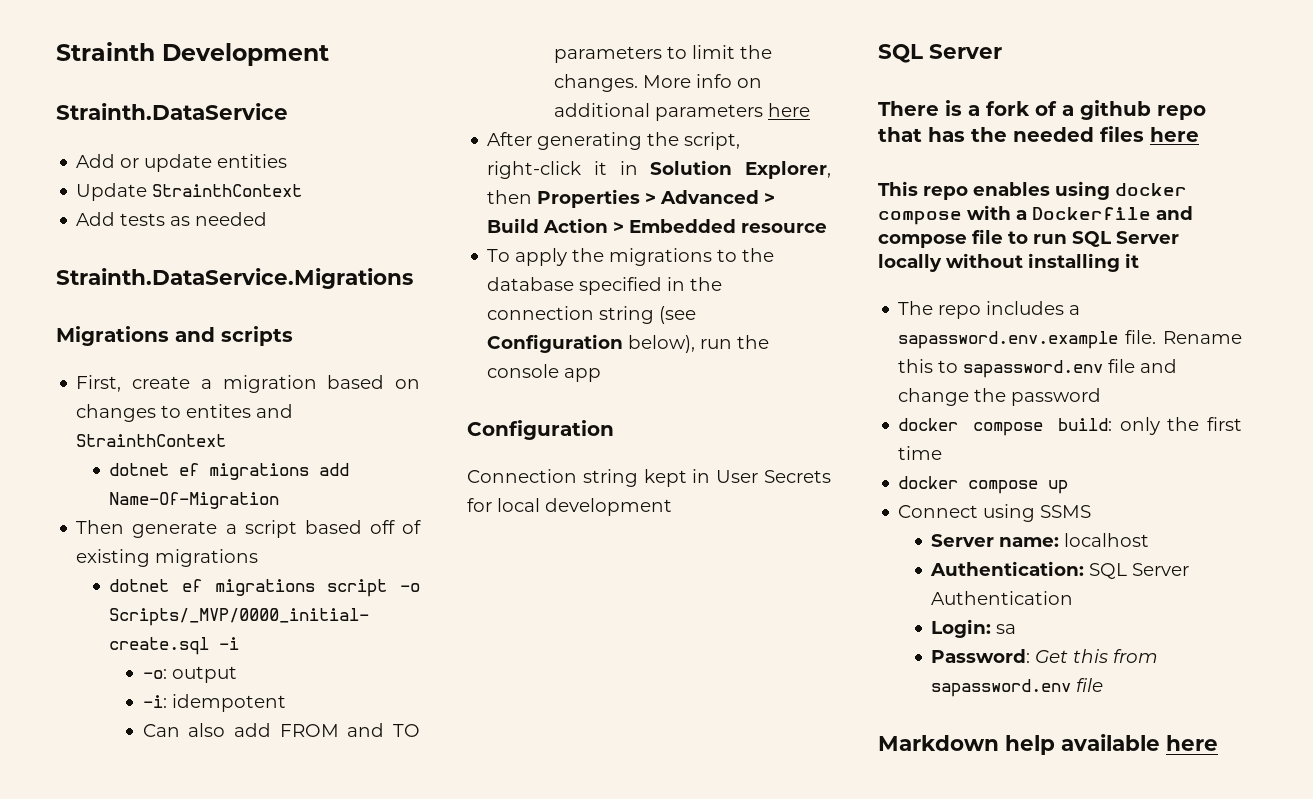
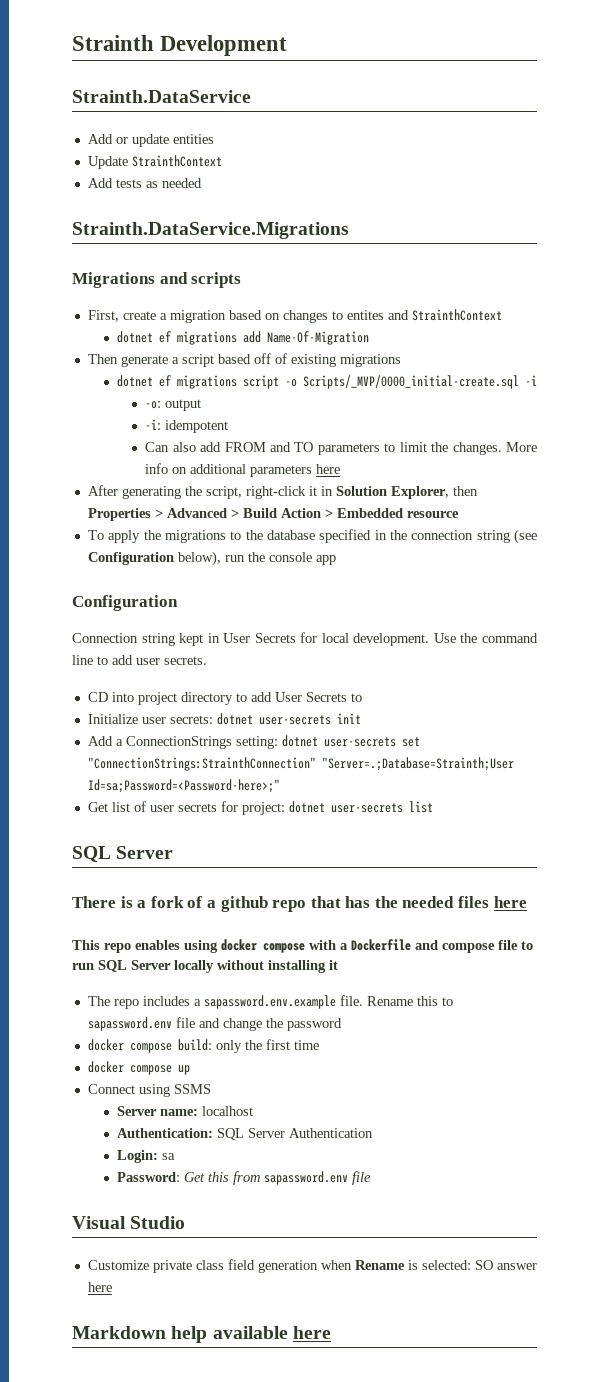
- Connection string kept in User Secrets for local development
+ Connection string kept in User Secrets for local development. Use the command line to add user secrets.
+ CD into project directory to add User Secrets to
+ Initialize user secrets: dotnet user-secrets init
+ Add a ConnectionStrings setting: dotnet user-secrets set "ConnectionStrings:StrainthConnection" "Server=.;Database=Strainth;User Id=sa;Password=<Password-here>;"
+ Get list of user secrets for project: dotnet user-secrets list
+ Visual Studio
+ Customize private class field generation when Rename is selected: SO answer here

